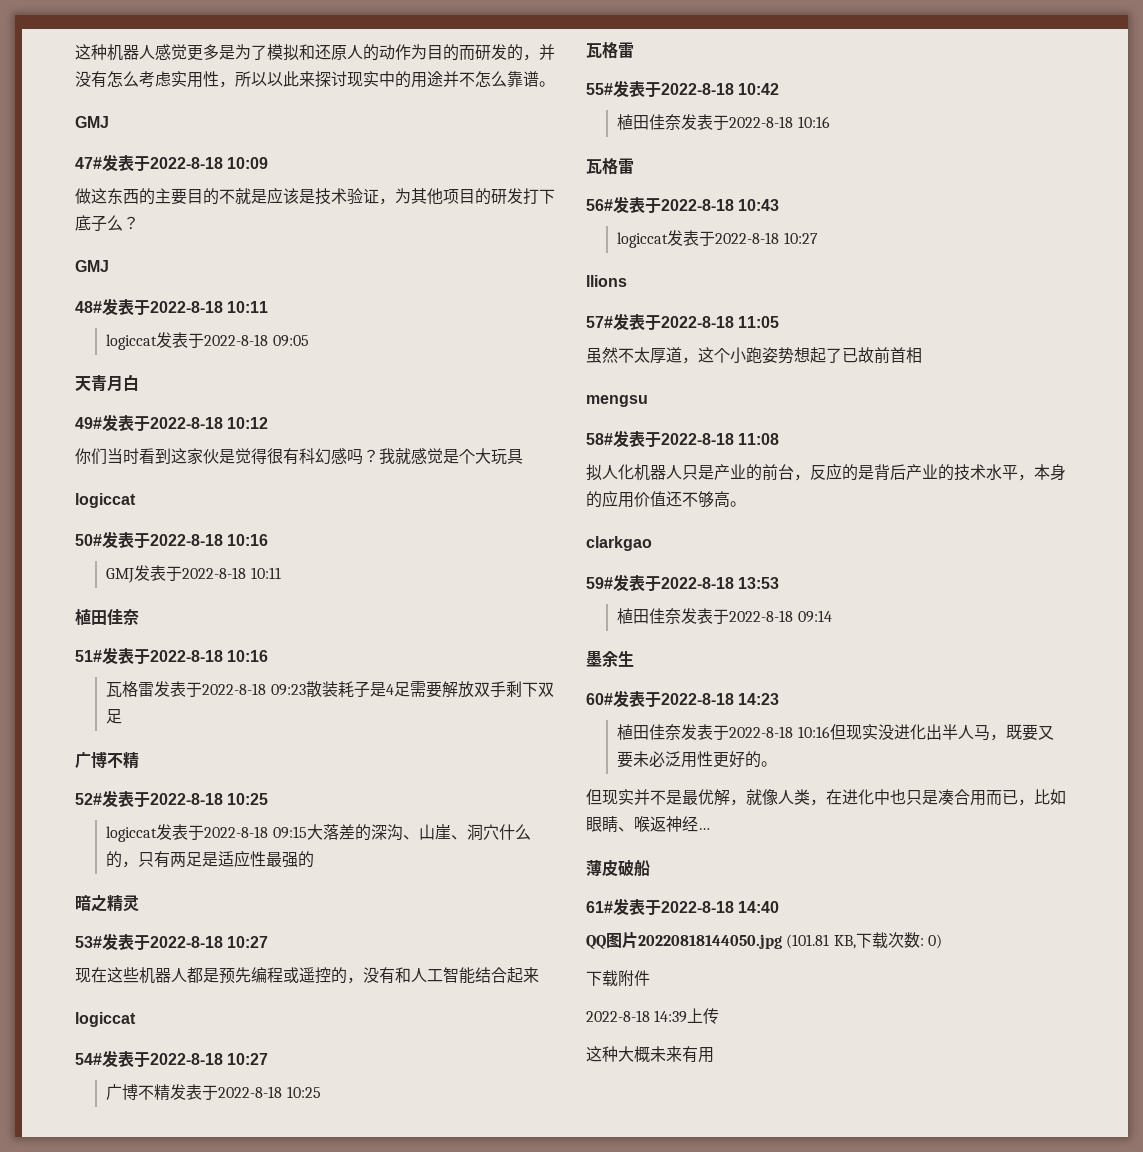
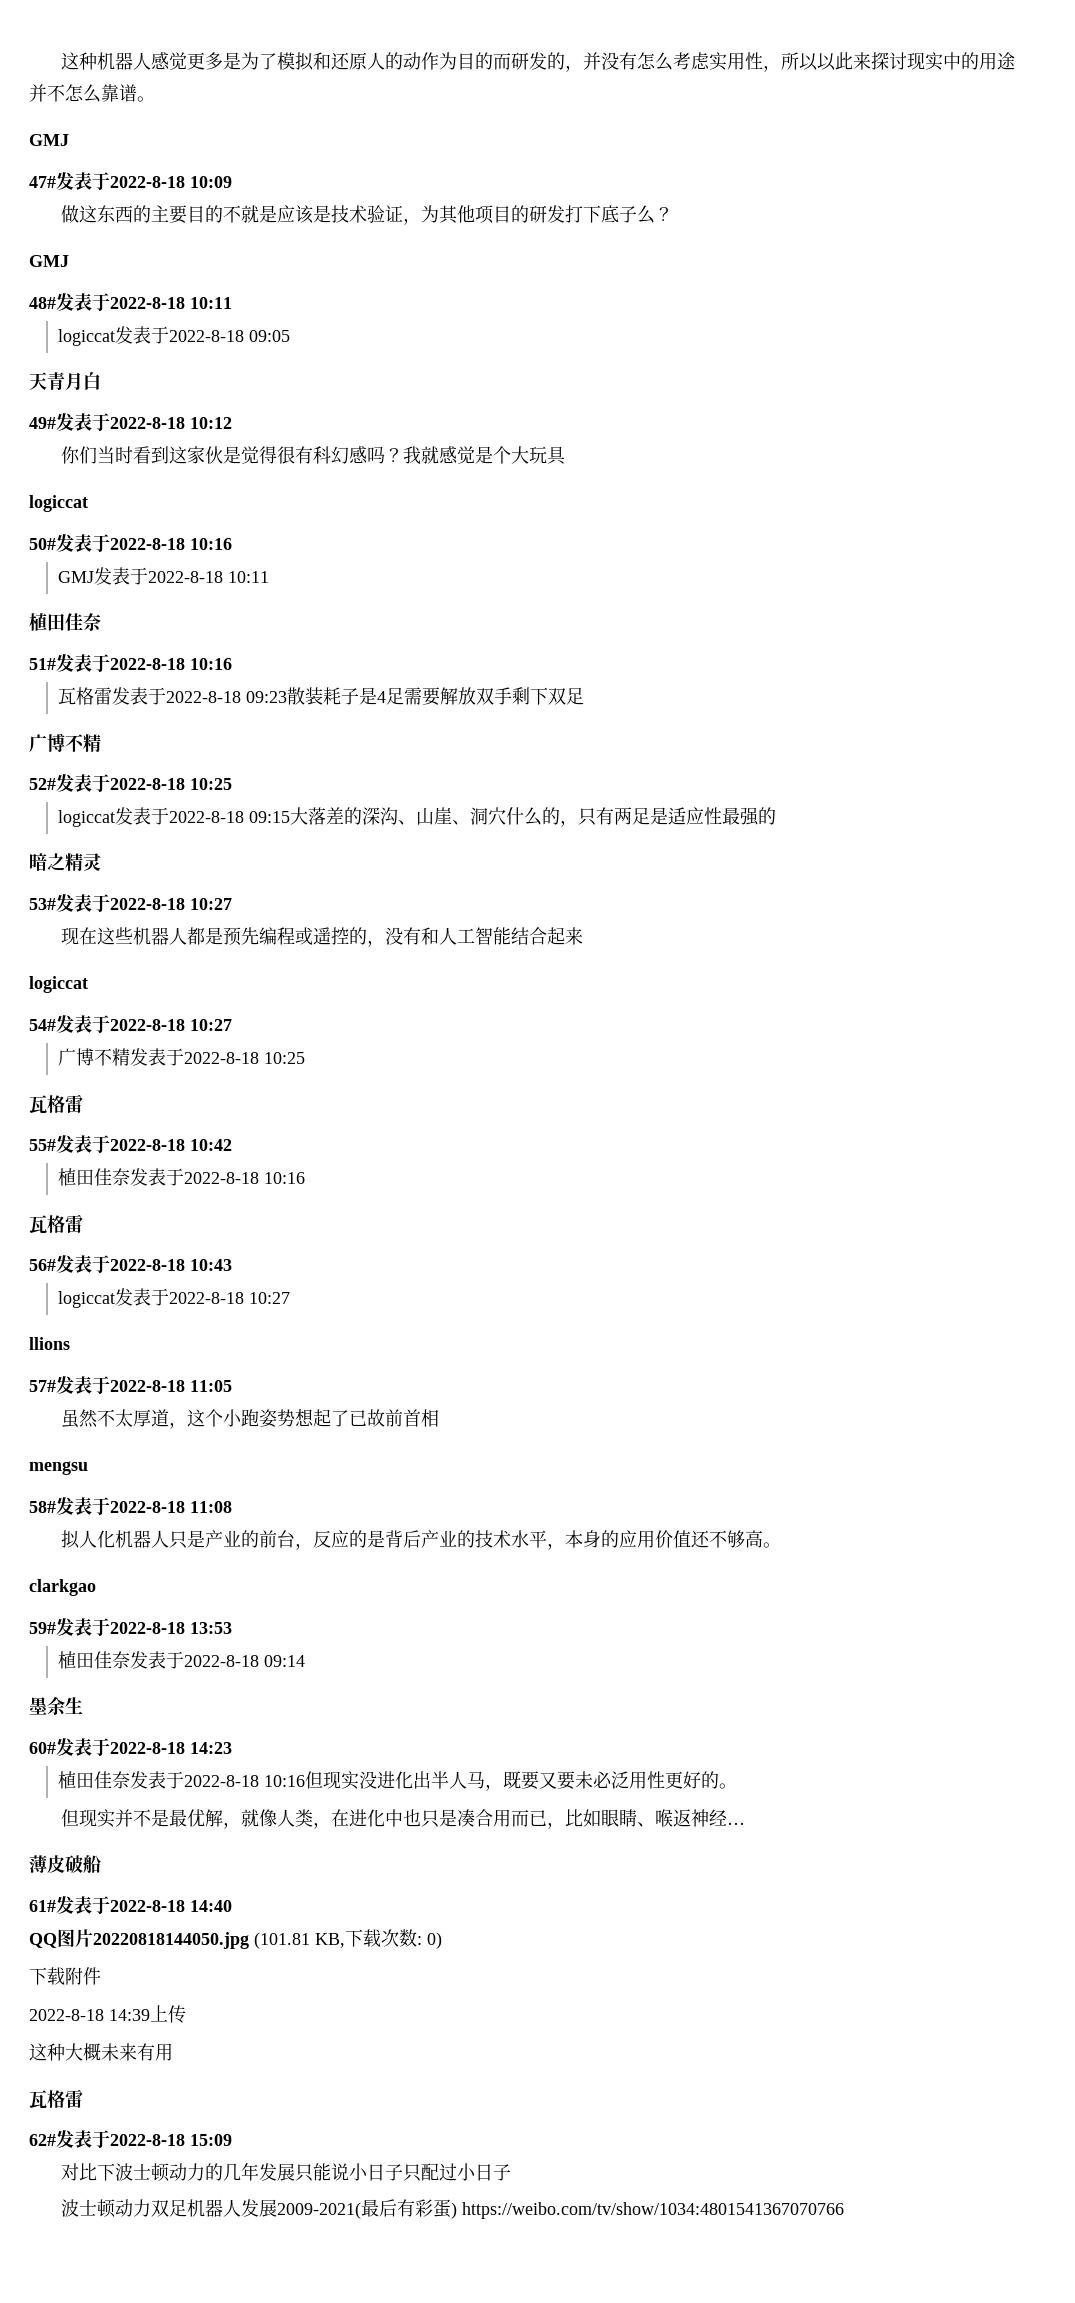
  这种大概未来有用
+ 瓦格雷
+ 62#发表于2022-8-18 15:09
+ 对比下波士顿动力的几年发展只能说小日子只配过小日子
+ 波士顿动力双足机器人发展2009-2021(最后有彩蛋) https://weibo.com/tv/show/1034:4801541367070766

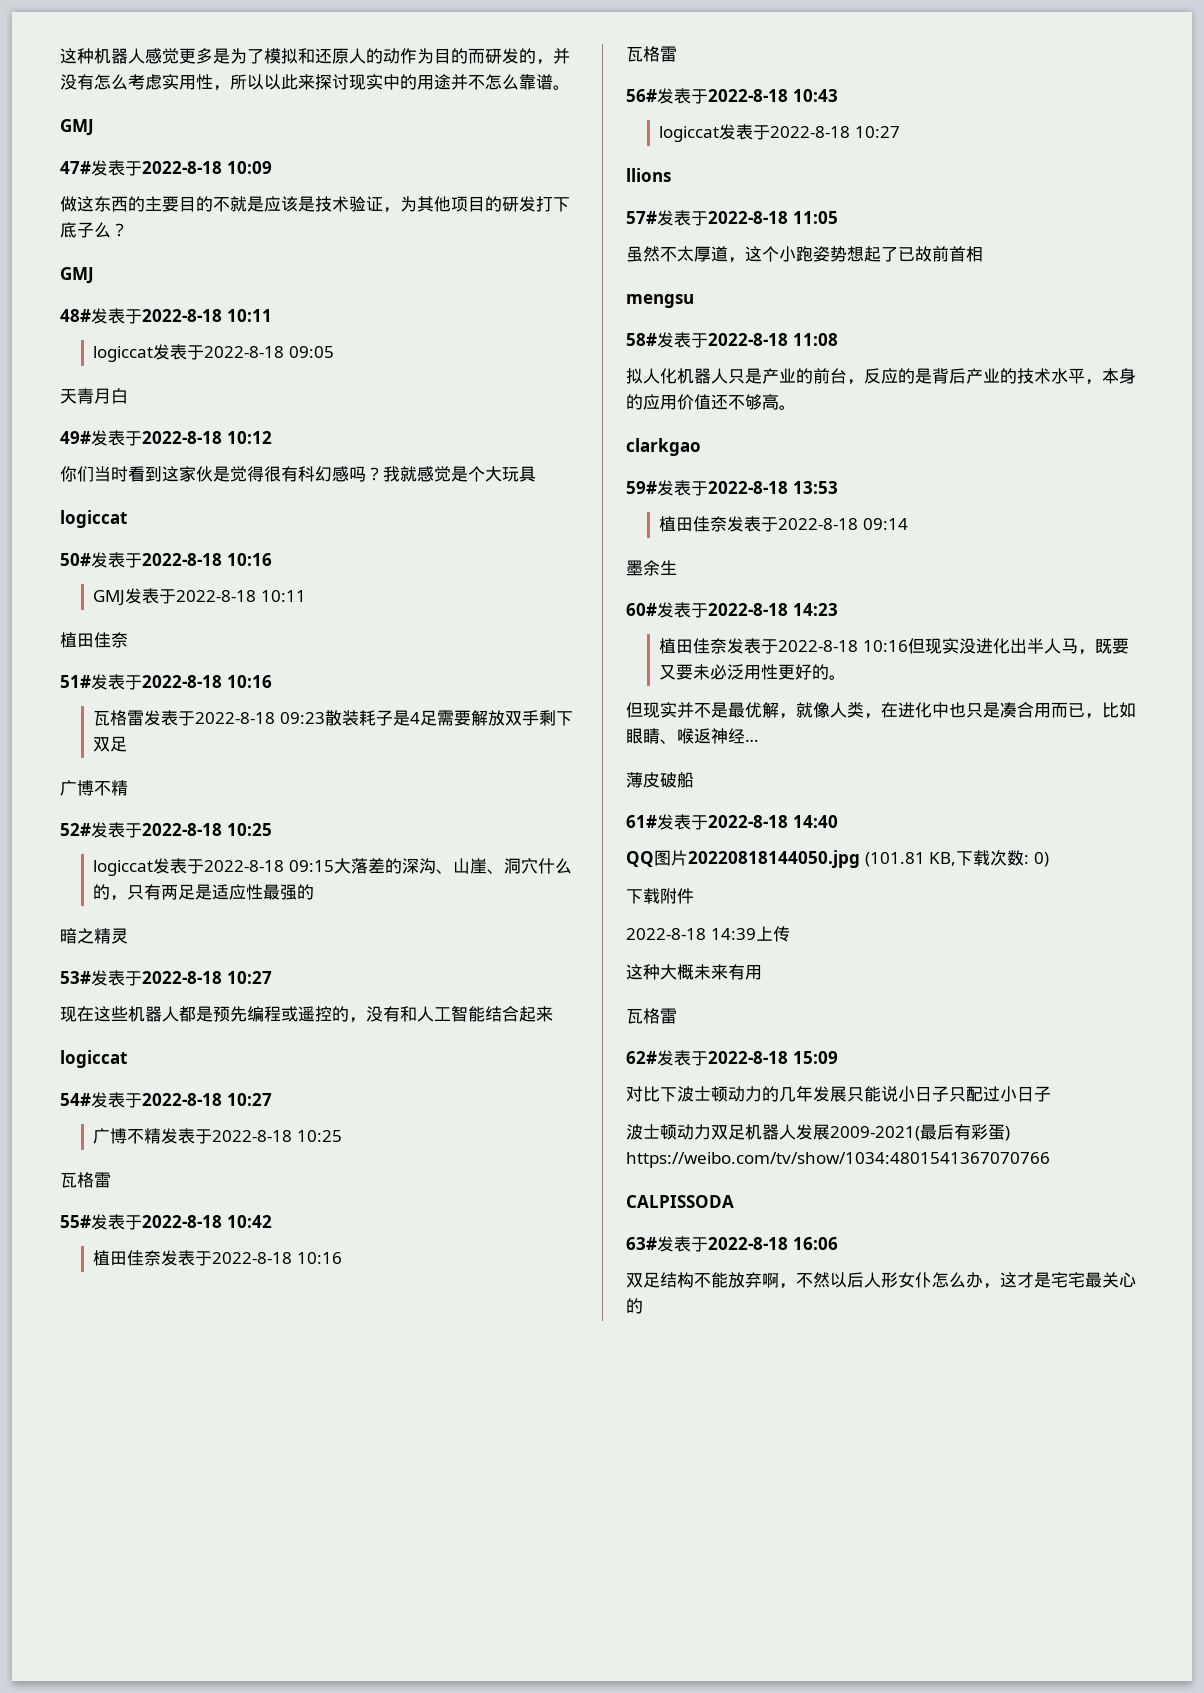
+ CALPISSODA
+ 63#发表于2022-8-18 16:06
+ 双足结构不能放弃啊，不然以后人形女仆怎么办，这才是宅宅最关心的

